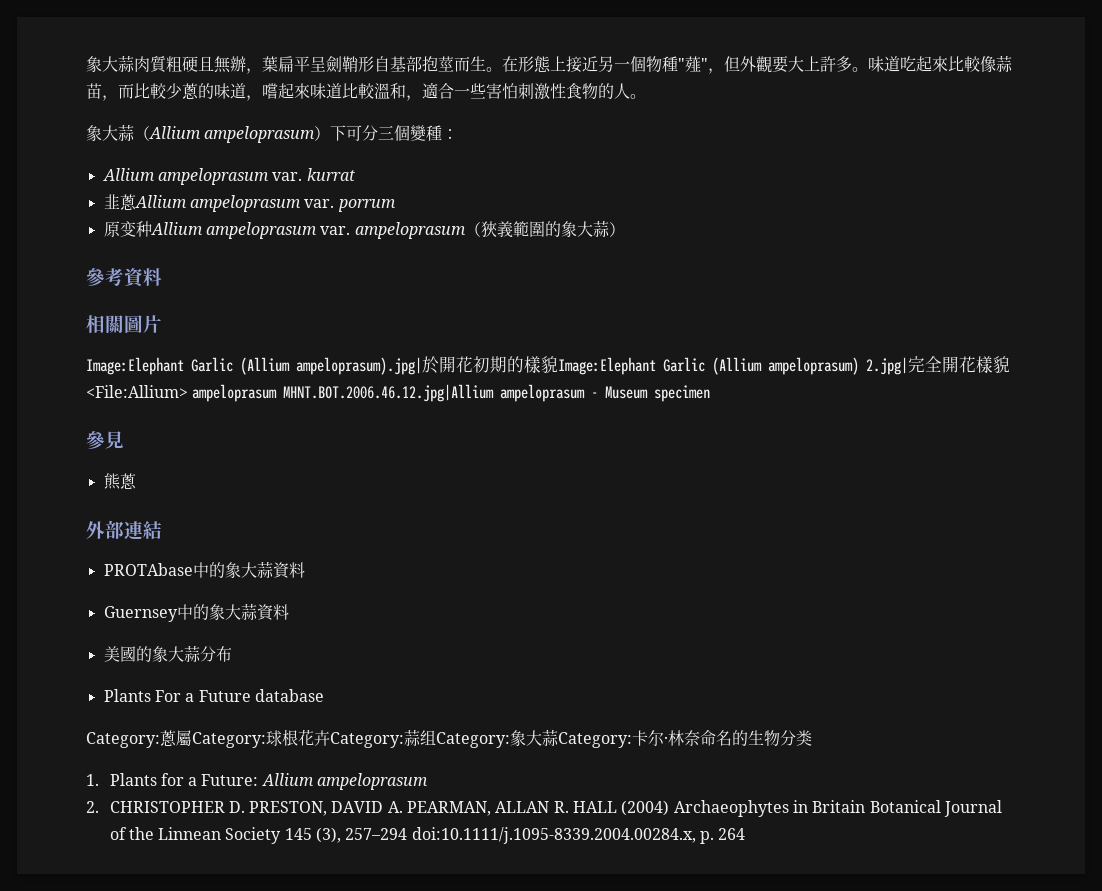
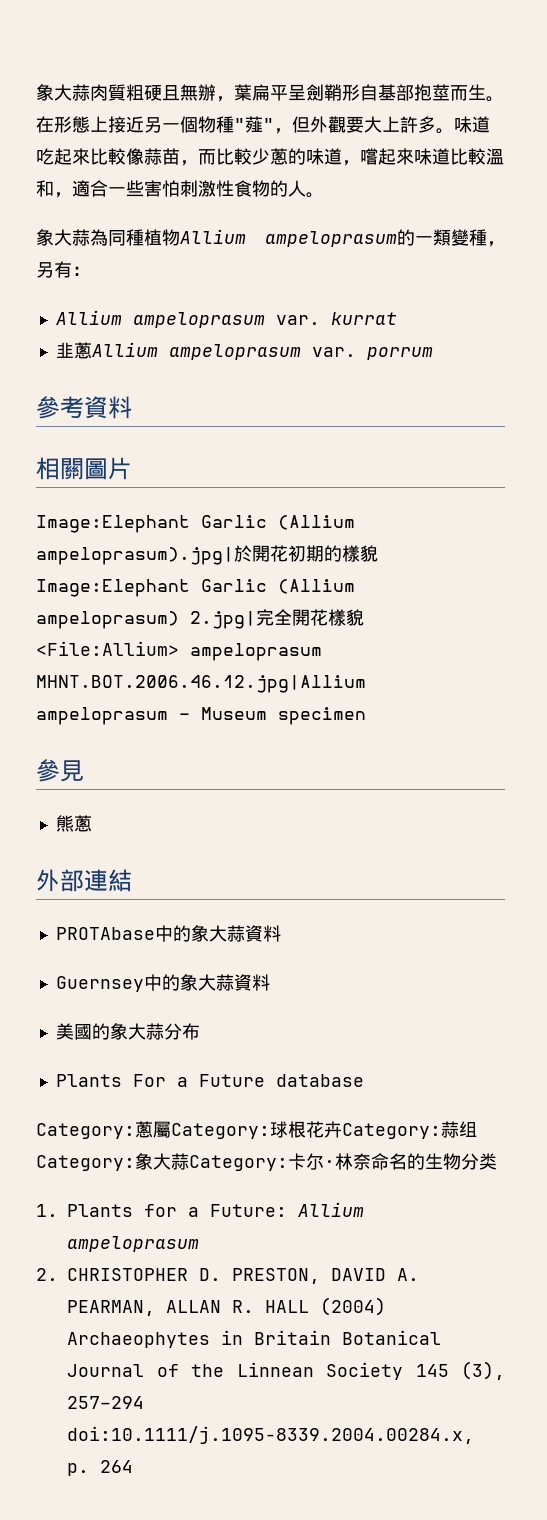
- 象大蒜（Allium ampeloprasum）下可分三個變種：
+ 象大蒜為同種植物Allium ampeloprasum的一類變種，另有：
- 原变种Allium ampeloprasum var. ampeloprasum（狹義範圍的象大蒜）

